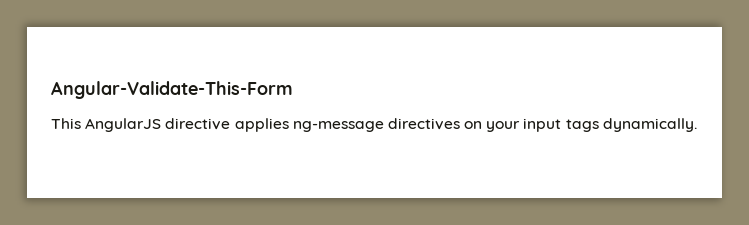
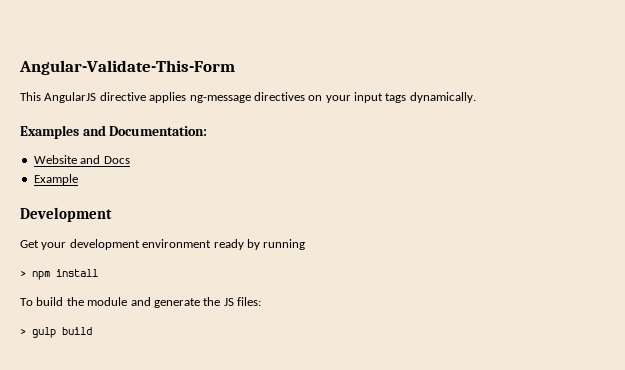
+ Examples and Documentation:
+ Website and Docs
+ Example
+ Development
+ Get your development environment ready by running
+ > npm install
+ To build the module and generate the JS files:
+ > gulp build

